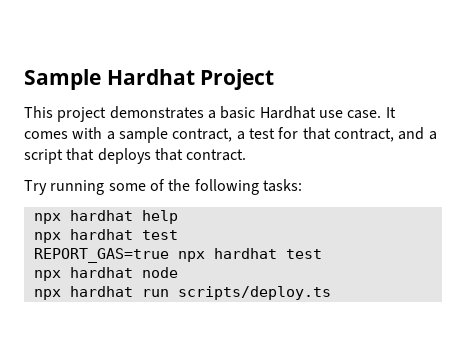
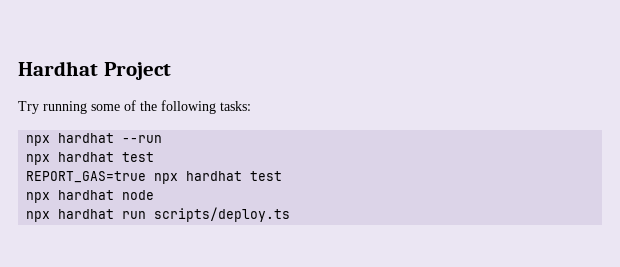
- Sample Hardhat Project
+ Hardhat Project
- This project demonstrates a basic Hardhat use case. It comes with a sample contract, a test for that contract, and a script that deploys that contract.
- npx hardhat help
+ npx hardhat --run

